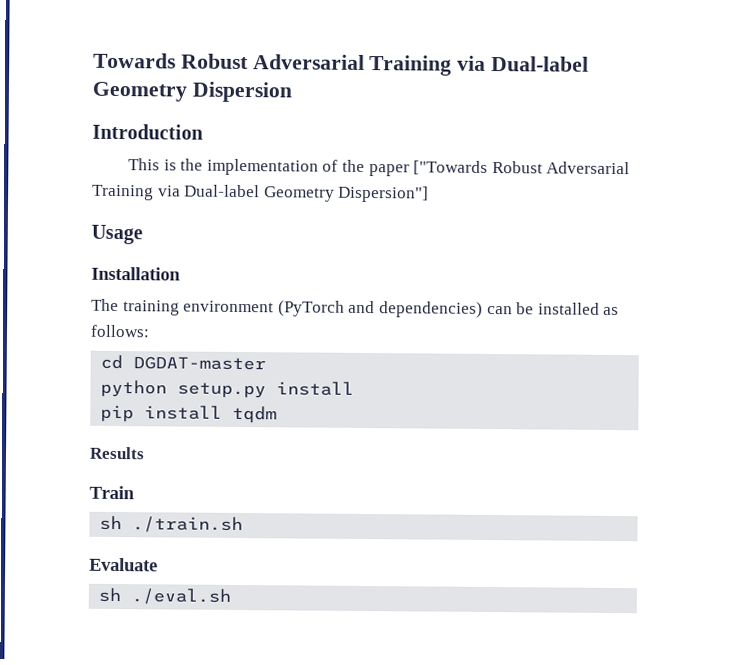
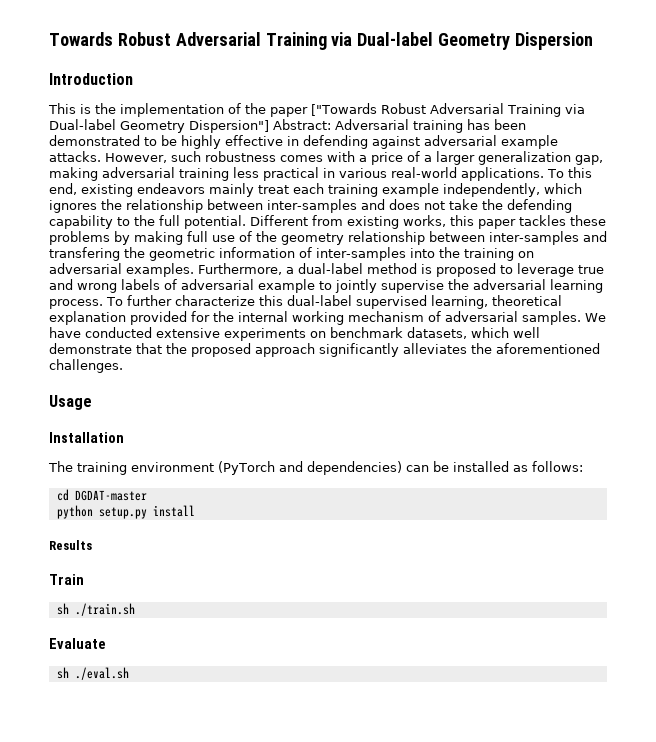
- This is the implementation of the paper ["Towards Robust Adversarial Training via Dual-label Geometry Dispersion"]
+ This is the implementation of the paper ["Towards Robust Adversarial Training via Dual-label Geometry Dispersion"] Abstract: Adversarial training has been demonstrated to be highly effective in defending against adversarial example attacks. However, such robustness comes with a price of a larger generalization gap, making adversarial training less practical in various real-world applications. To this end, existing endeavors mainly treat each training example independently, which ignores the relationship between inter-samples and does not take the defending capability to the full potential. Different from existing works, this paper tackles these problems by making full use of the geometry relationship between inter-samples and transfering the geometric information of inter-samples into the training on adversarial examples. Furthermore, a dual-label method is proposed to leverage true and wrong labels of adversarial example to jointly supervise the adversarial learning process. To further characterize this dual-label supervised learning, theoretical explanation provided for the internal working mechanism of adversarial samples. We have conducted extensive experiments on benchmark datasets, which well demonstrate that the proposed approach significantly alleviates the aforementioned challenges.
- pip install tqdm

